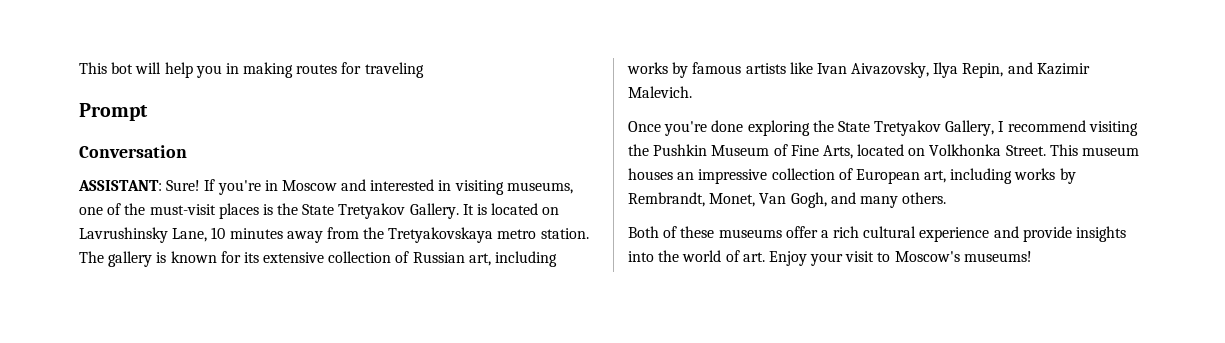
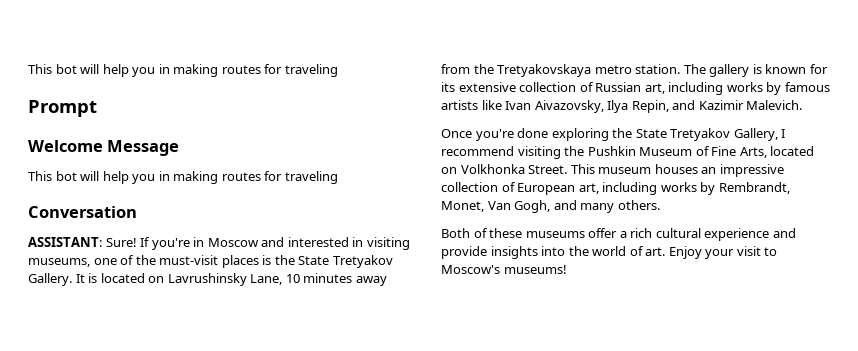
+ Welcome Message
+ This bot will help you in making routes for traveling

